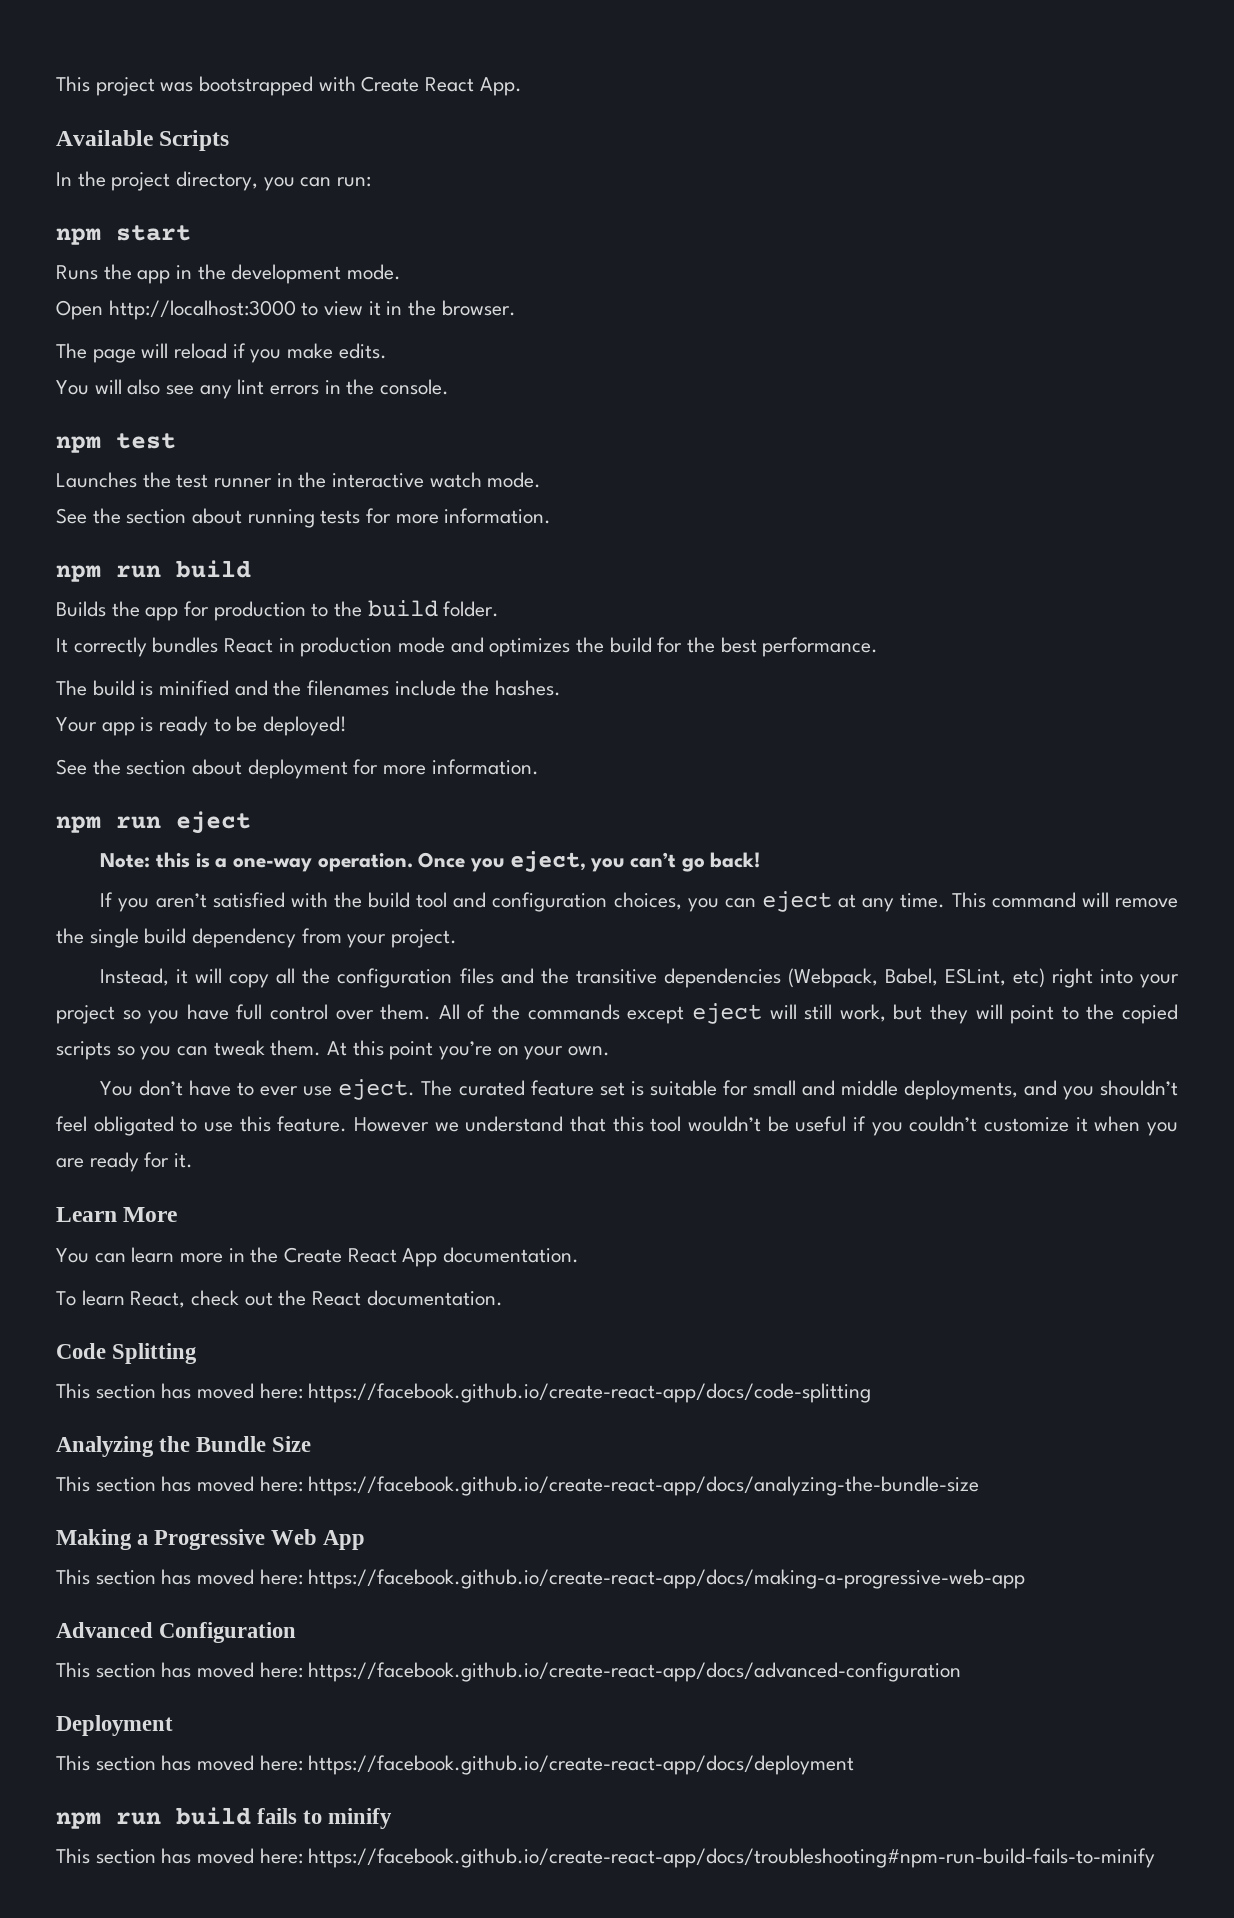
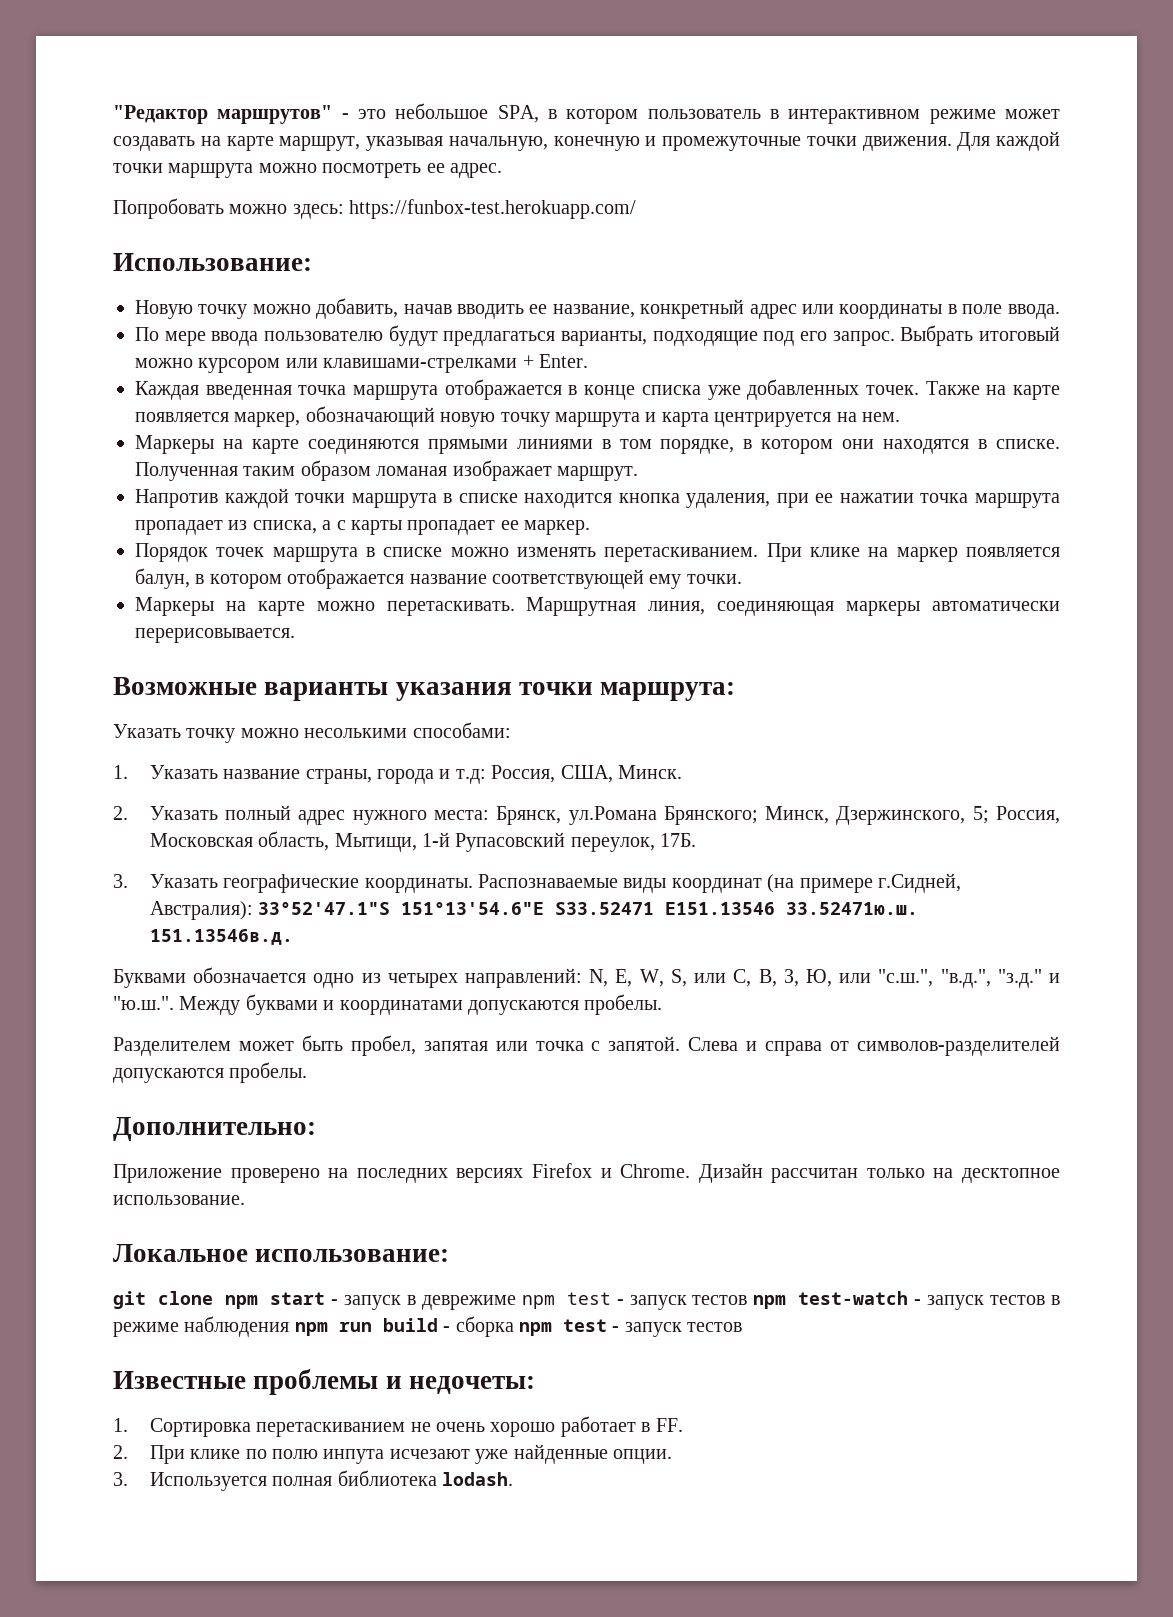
- This project was bootstrapped with Create React App.
- Available Scripts
- In the project directory, you can run:
- npm start
- Runs the app in the development mode.
- Open http://localhost:3000 to view it in the browser.
- The page will reload if you make edits.
- You will also see any lint errors in the console.
- npm test
- Launches the test runner in the interactive watch mode.
- See the section about running tests for more information.
- npm run build
- Builds the app for production to the build folder.
- It correctly bundles React in production mode and optimizes the build for the best performance.
- The build is minified and the filenames include the hashes.
- Your app is ready to be deployed!
- See the section about deployment for more information.
- npm run eject
- Note: this is a one-way operation. Once you eject, you can’t go back!
- If you aren’t satisfied with the build tool and configuration choices, you can eject at any time. This command will remove the single build dependency from your project.
- Instead, it will copy all the configuration files and the transitive dependencies (Webpack, Babel, ESLint, etc) right into your project so you have full control over them. All of the commands except eject will still work, but they will point to the copied scripts so you can tweak them. At this point you’re on your own.
- You don’t have to ever use eject. The curated feature set is suitable for small and middle deployments, and you shouldn’t feel obligated to use this feature. However we understand that this tool wouldn’t be useful if you couldn’t customize it when you are ready for it.
- Learn More
- You can learn more in the Create React App documentation.
- To learn React, check out the React documentation.
- Code Splitting
- This section has moved here: https://facebook.github.io/create-react-app/docs/code-splitting
- Analyzing the Bundle Size
- This section has moved here: https://facebook.github.io/create-react-app/docs/analyzing-the-bundle-size
- Making a Progressive Web App
- This section has moved here: https://facebook.github.io/create-react-app/docs/making-a-progressive-web-app
- Advanced Configuration
- This section has moved here: https://facebook.github.io/create-react-app/docs/advanced-configuration
- Deployment
- This section has moved here: https://facebook.github.io/create-react-app/docs/deployment
- npm run build fails to minify
- This section has moved here: https://facebook.github.io/create-react-app/docs/troubleshooting#npm-run-build-fails-to-minify
+ "Редактор маршрутов" - это небольшое SPA, в котором пользователь в интерактивном режиме может создавать на карте маршрут, указывая начальную, конечную и промежуточные точки движения. Для каждой точки маршрута можно посмотреть ее адрес.
+ Попробовать можно здесь: https://funbox-test.herokuapp.com/
+ Использование:
+ Новую точку можно добавить, начав вводить ее название, конкретный адрес или координаты в поле ввода.
+ По мере ввода пользователю будут предлагаться варианты, подходящие под его запрос. Выбрать итоговый можно курсором или клавишами-стрелками + Enter.
+ Каждая введенная точка маршрута отображается в конце списка уже добавленных точек. Также на карте появляется маркер, обозначающий новую точку маршрута и карта центрируется на нем.
+ Маркеры на карте соединяются прямыми линиями в том порядке, в котором они находятся в списке. Полученная таким образом ломаная изображает маршрут.
+ Напротив каждой точки маршрута в списке находится кнопка удаления, при ее нажатии точка маршрута пропадает из списка, а с карты пропадает ее маркер.
+ Порядок точек маршрута в списке можно изменять перетаскиванием. При клике на маркер появляется балун, в котором отображается название соответствующей ему точки.
+ Маркеры на карте можно перетаскивать. Маршрутная линия, соединяющая маркеры автоматически перерисовывается.
+ Возможные варианты указания точки маршрута:
+ Указать точку можно несолькими способами:
+ 1. Указать название страны, города и т.д: Россия, США, Минск.
+ 2. Указать полный адрес нужного места: Брянск, ул.Романа Брянского; Минск, Дзержинского, 5; Россия, Московская область, Мытищи, 1-й Рупасовский переулок, 17Б.
+ 3. Указать географические координаты. Распознаваемые виды координат (на примере г.Сидней, Австралия): 33°52'47.1"S 151°13'54.6"E S33.52471 E151.13546 33.52471ю.ш. 151.13546в.д.
+ Буквами обозначается одно из четырех направлений: N, E, W, S, или С, В, З, Ю, или "с.ш.", "в.д.", "з.д." и "ю.ш.". Между буквами и координатами допускаются пробелы.
+ Разделителем может быть пробел, запятая или точка с запятой. Слева и справа от символов-разделителей допускаются пробелы.
+ Дополнительно:
+ Приложение проверено на последних версиях Firefox и Chrome. Дизайн рассчитан только на десктопное использование.
+ Локальное использование:
+ git clone npm start - запуск в деврежиме npm test - запуск тестов npm test-watch - запуск тестов в режиме наблюдения npm run build - сборка npm test - запуск тестов
+ Известные проблемы и недочеты:
+ 1. Сортировка перетаскиванием не очень хорошо работает в FF.
+ 2. При клике по полю инпута исчезают уже найденные опции.
+ 3. Используется полная библиотека lodash.

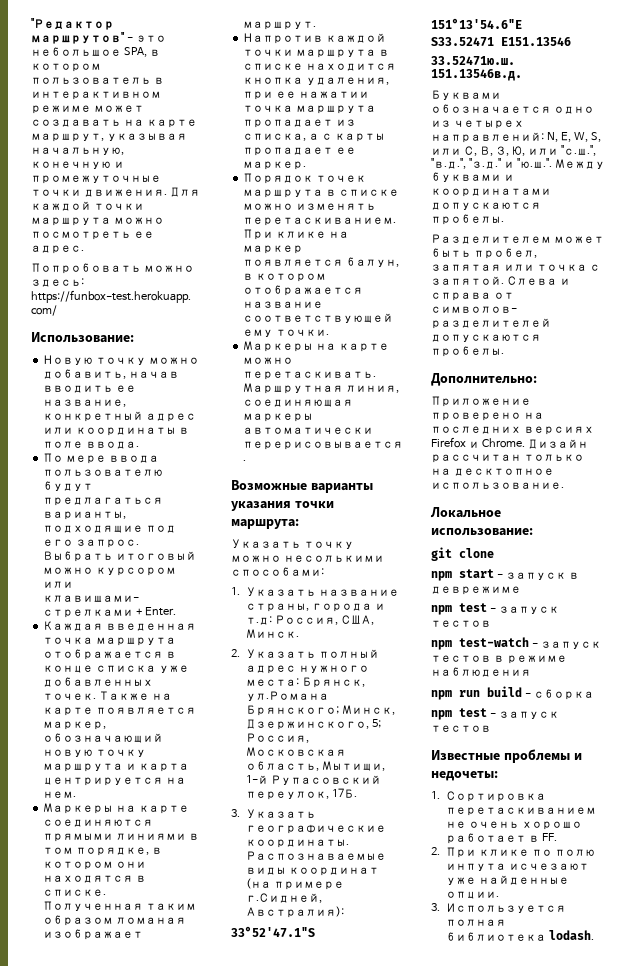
- Распознаваемые виды координат (на примере г.Сидней, Австралия): 33°52'47.1"S 151°13'54.6"E S33.52471 E151.13546 33.52471ю.ш. 151.13546в.д.
+ Распознаваемые виды координат (на примере г.Сидней, Австралия):
+ 33°52'47.1"S 151°13'54.6"E
+ S33.52471 E151.13546
+ 33.52471ю.ш. 151.13546в.д.
- git clone npm start - запуск в деврежиме npm test - запуск тестов npm test-watch - запуск тестов в режиме наблюдения npm run build - сборка npm test - запуск тестов
+ git clone
+ npm start - запуск в деврежиме
+ npm test - запуск тестов
+ npm test-watch - запуск тестов в режиме наблюдения
+ npm run build - сборка
+ npm test - запуск тестов

